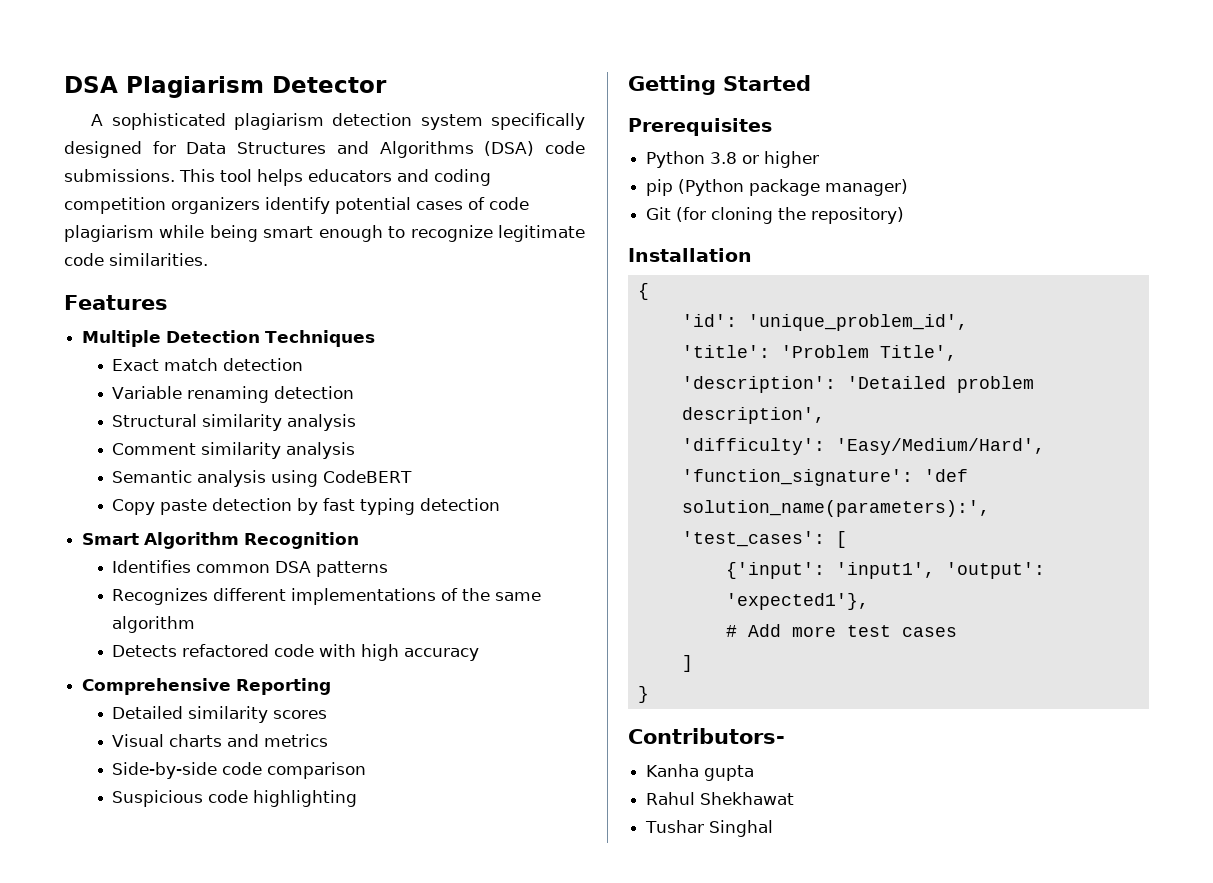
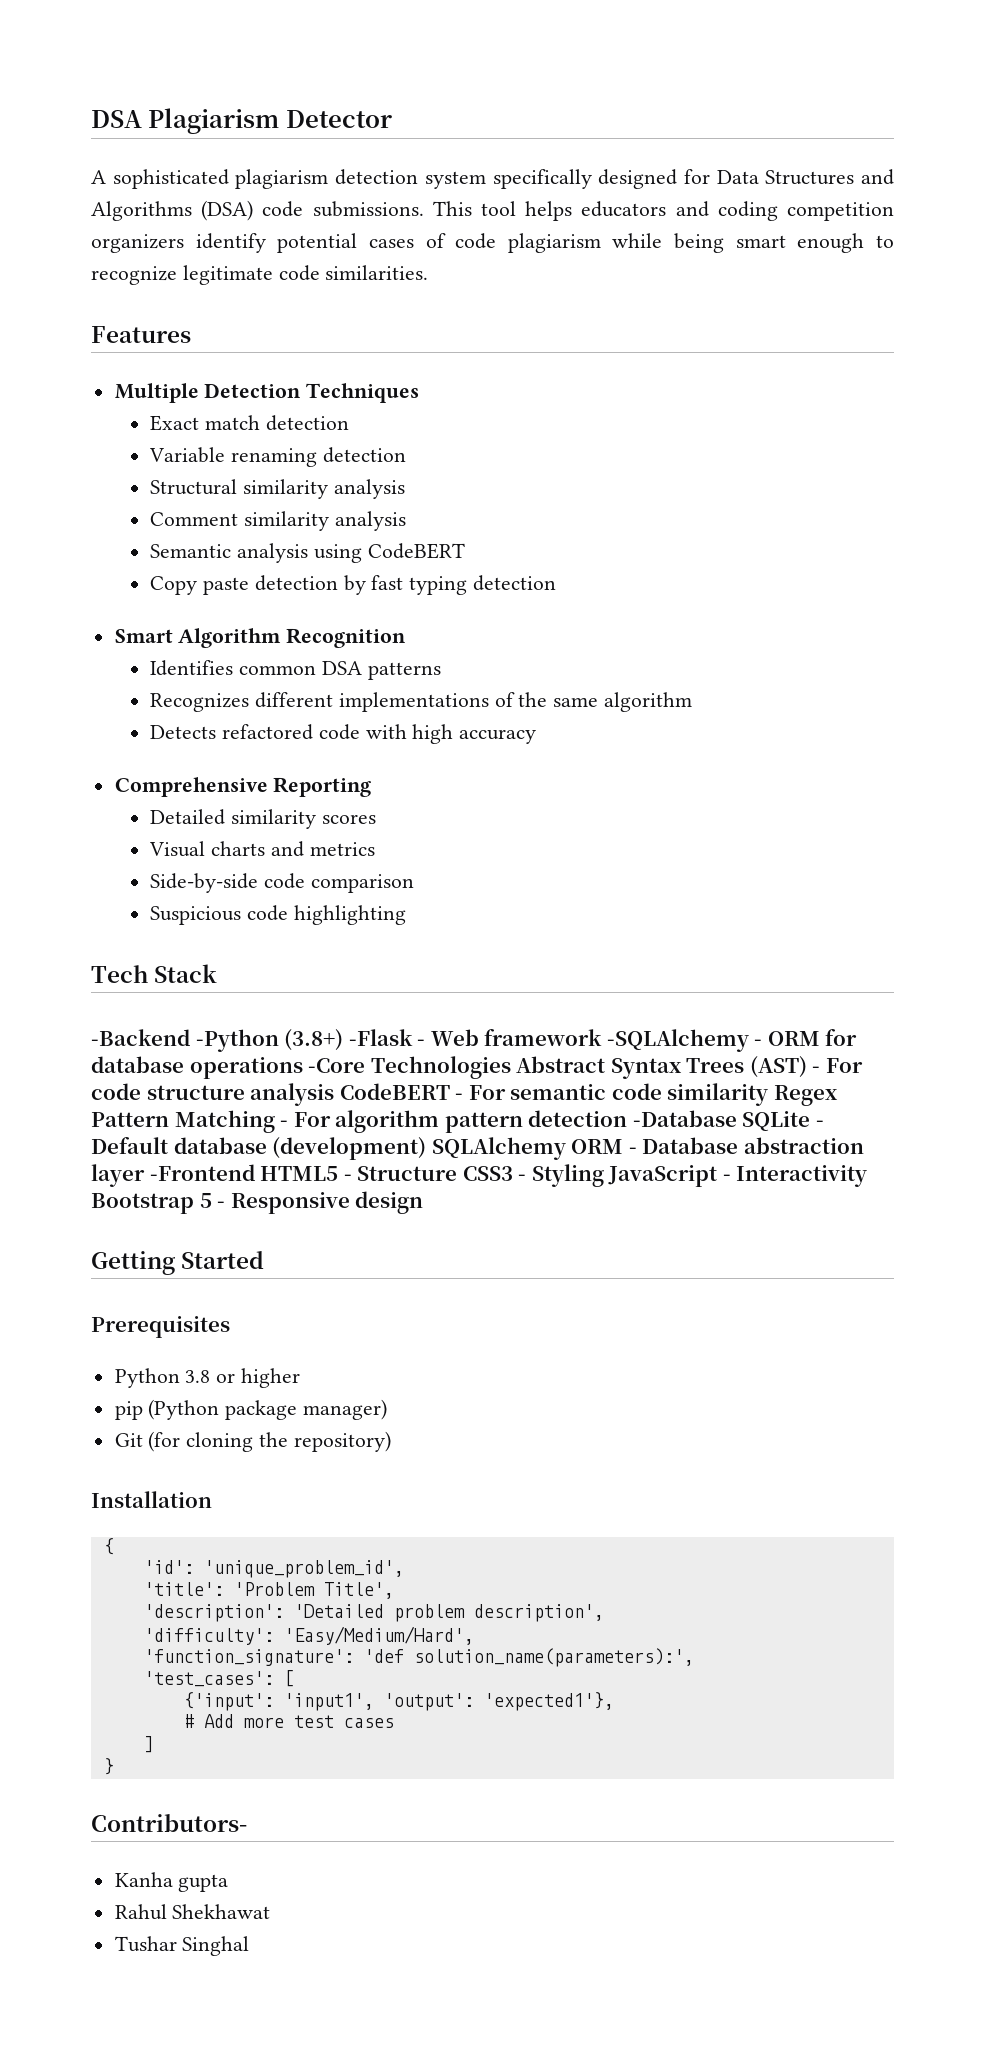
+ Tech Stack
+ -Backend -Python (3.8+) -Flask - Web framework -SQLAlchemy - ORM for database operations -Core Technologies Abstract Syntax Trees (AST) - For code structure analysis CodeBERT - For semantic code similarity Regex Pattern Matching - For algorithm pattern detection -Database SQLite - Default database (development) SQLAlchemy ORM - Database abstraction layer -Frontend HTML5 - Structure CSS3 - Styling JavaScript - Interactivity Bootstrap 5 - Responsive design

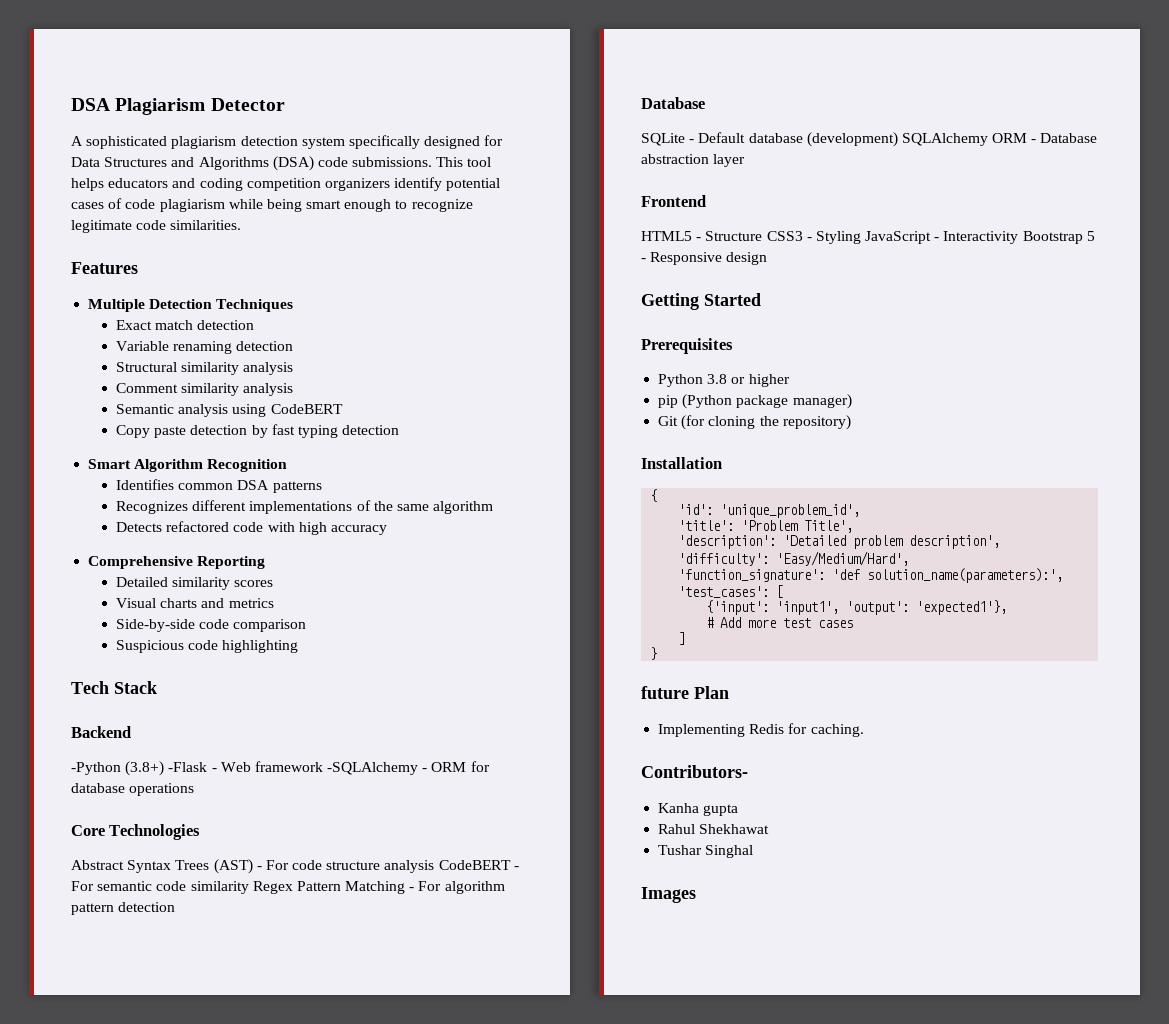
- -Backend -Python (3.8+) -Flask - Web framework -SQLAlchemy - ORM for database operations -Core Technologies Abstract Syntax Trees (AST) - For code structure analysis CodeBERT - For semantic code similarity Regex Pattern Matching - For algorithm pattern detection -Database SQLite - Default database (development) SQLAlchemy ORM - Database abstraction layer -Frontend HTML5 - Structure CSS3 - Styling JavaScript - Interactivity Bootstrap 5 - Responsive design
+ Backend
+ -Python (3.8+) -Flask - Web framework -SQLAlchemy - ORM for database operations
+ Core Technologies
+ Abstract Syntax Trees (AST) - For code structure analysis CodeBERT - For semantic code similarity Regex Pattern Matching - For algorithm pattern detection
+ Database
+ SQLite - Default database (development) SQLAlchemy ORM - Database abstraction layer
+ Frontend
+ HTML5 - Structure CSS3 - Styling JavaScript - Interactivity Bootstrap 5 - Responsive design
+ future Plan
+ Implementing Redis for caching.
+ Images

